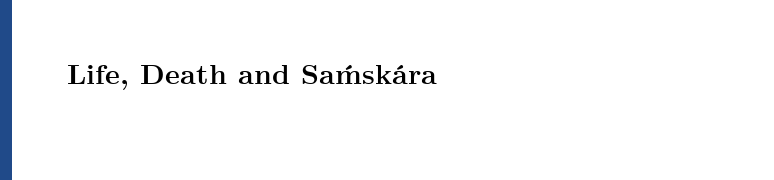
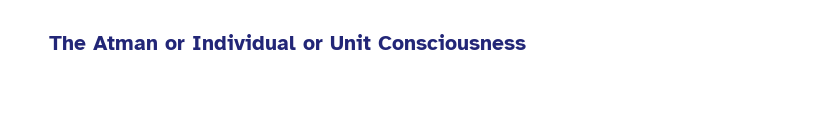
- Life, Death and Saḿskára
+ The Atman or Individual or Unit Consciousness

